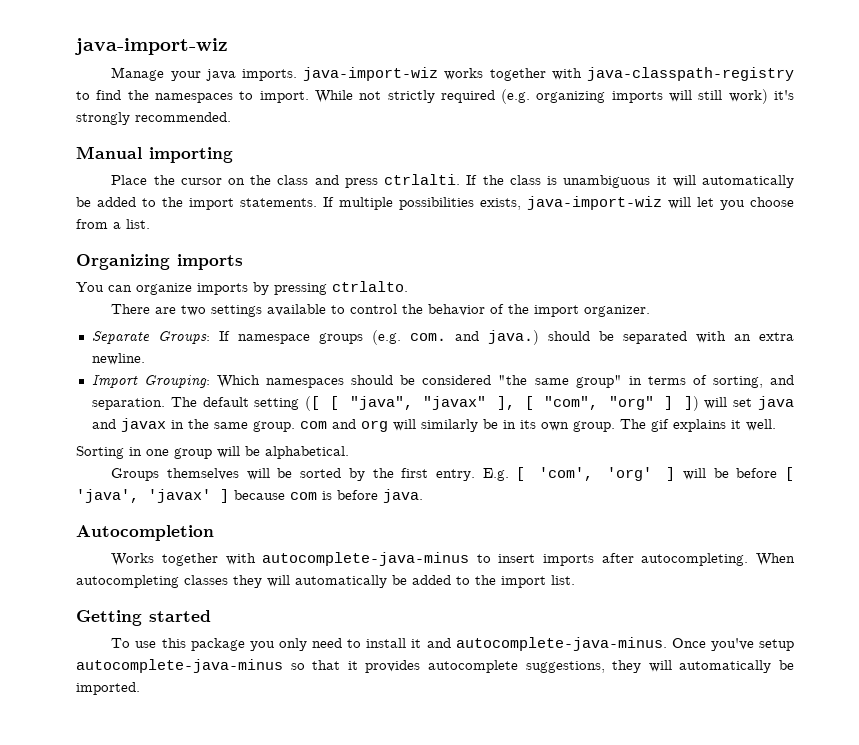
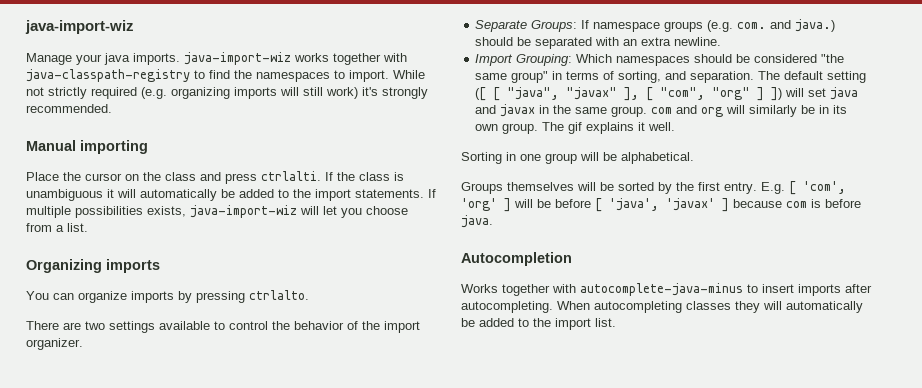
- Getting started
- To use this package you only need to install it and autocomplete-java-minus. Once you've setup autocomplete-java-minus so that it provides autocomplete suggestions, they will automatically be imported.

